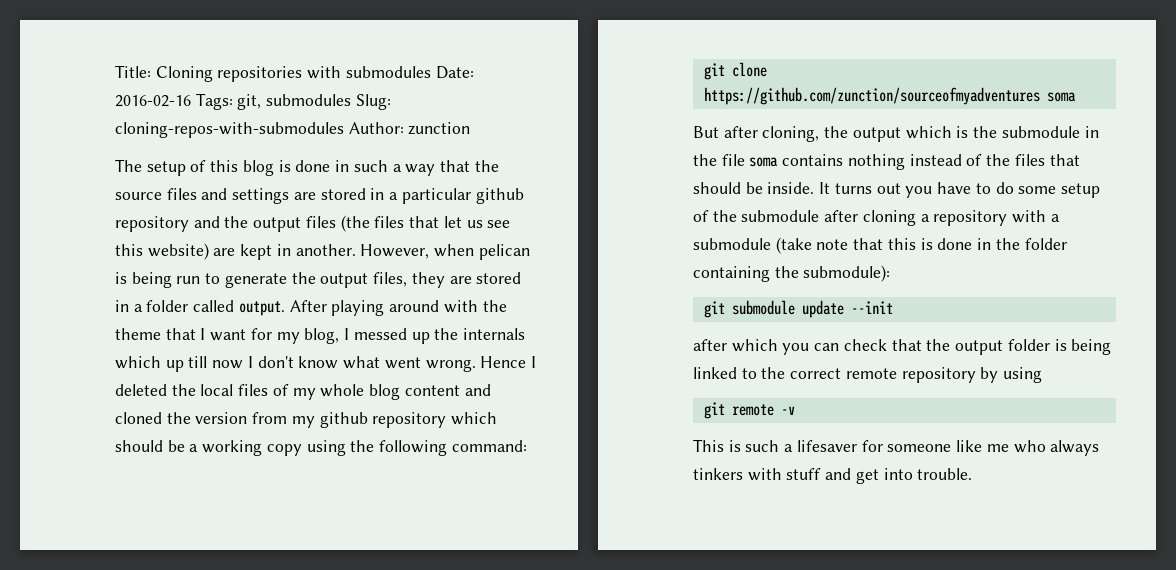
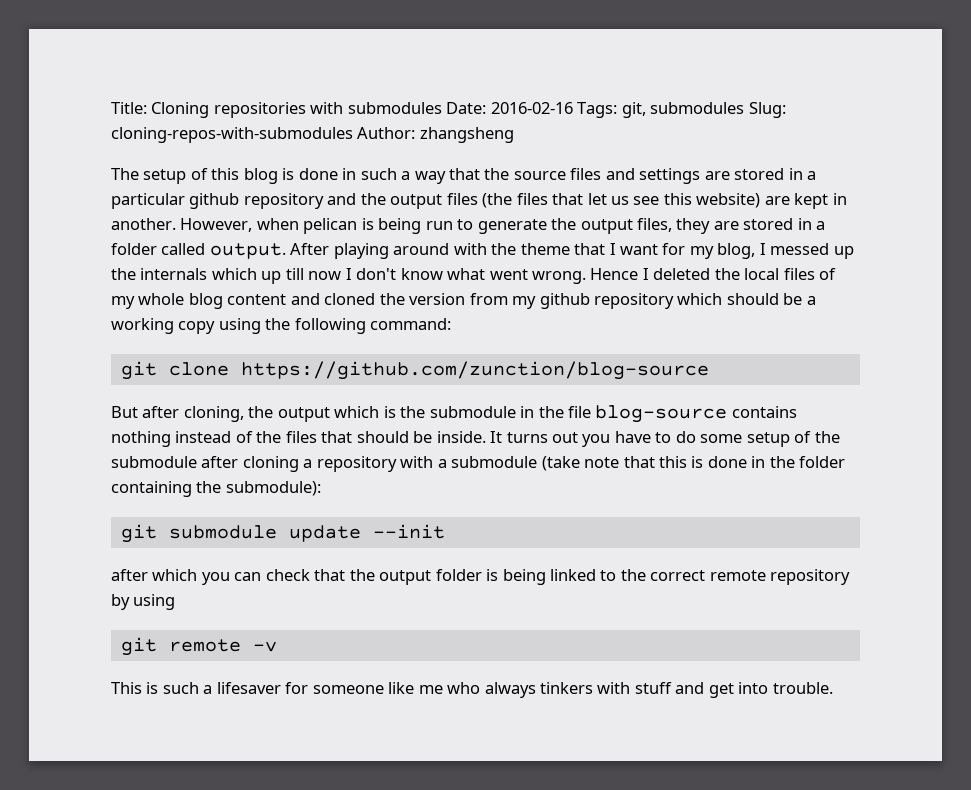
- Title: Cloning repositories with submodules Date: 2016-02-16 Tags: git, submodules Slug: cloning-repos-with-submodules Author: zunction
+ Title: Cloning repositories with submodules Date: 2016-02-16 Tags: git, submodules Slug: cloning-repos-with-submodules Author: zhangsheng
- git clone https://github.com/zunction/sourceofmyadventures soma
+ git clone https://github.com/zunction/blog-source
- But after cloning, the output which is the submodule in the file soma contains nothing instead of the files that should be inside.
+ But after cloning, the output which is the submodule in the file blog-source contains nothing instead of the files that should be inside.

